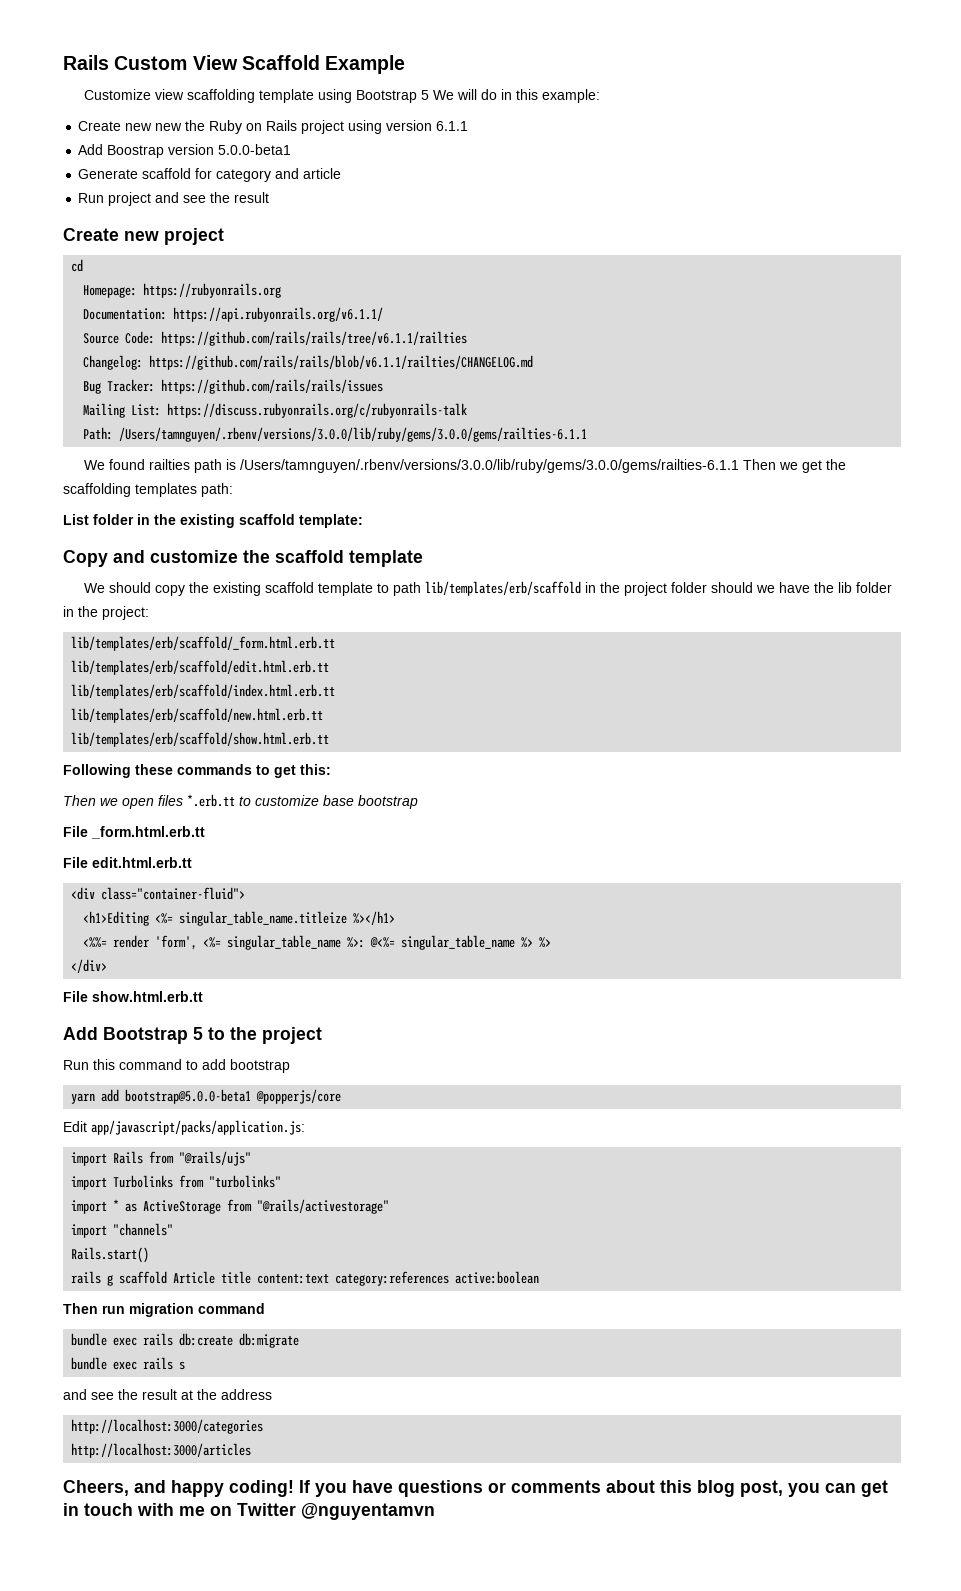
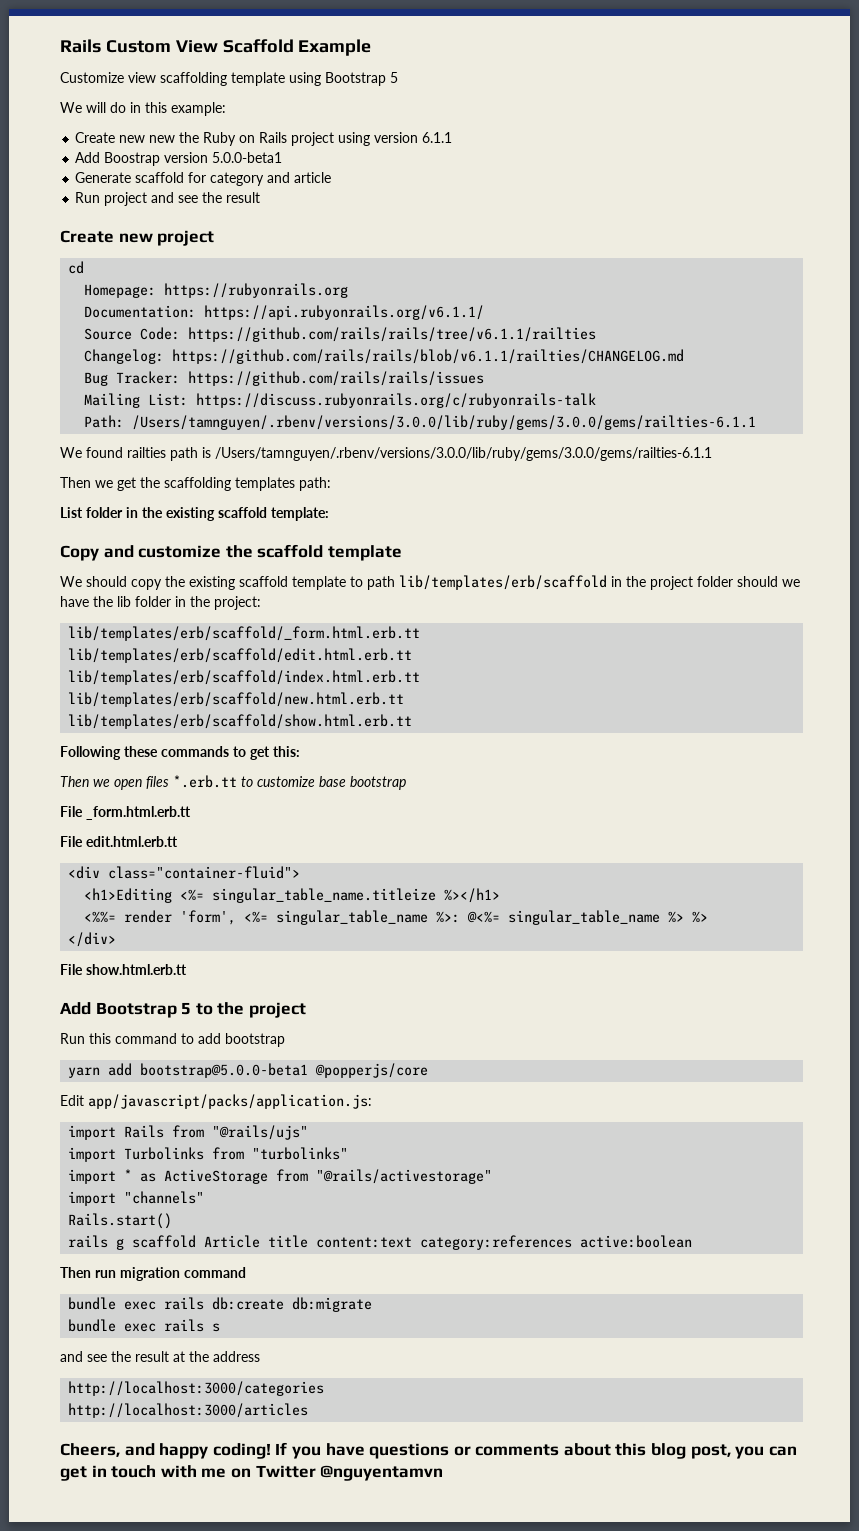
- Customize view scaffolding template using Bootstrap 5 We will do in this example:
+ Customize view scaffolding template using Bootstrap 5
+ We will do in this example:
- We found railties path is /Users/tamnguyen/.rbenv/versions/3.0.0/lib/ruby/gems/3.0.0/gems/railties-6.1.1 Then we get the scaffolding templates path:
+ We found railties path is /Users/tamnguyen/.rbenv/versions/3.0.0/lib/ruby/gems/3.0.0/gems/railties-6.1.1
+ Then we get the scaffolding templates path:

